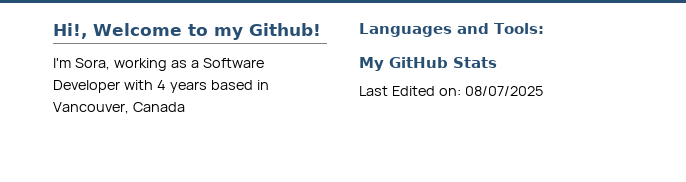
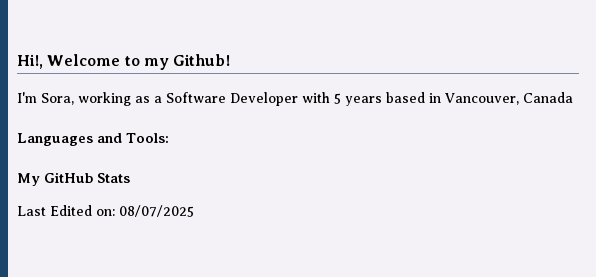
- I'm Sora, working as a Software Developer with 4 years based in Vancouver, Canada
+ I'm Sora, working as a Software Developer with 5 years based in Vancouver, Canada

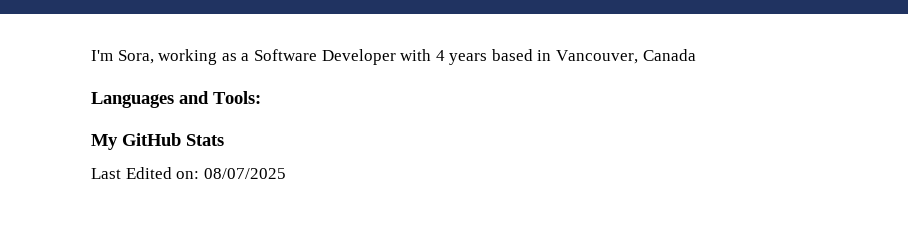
- Hi!, Welcome to my Github!
- I'm Sora, working as a Software Developer with 5 years based in Vancouver, Canada
+ I'm Sora, working as a Software Developer with 4 years based in Vancouver, Canada

